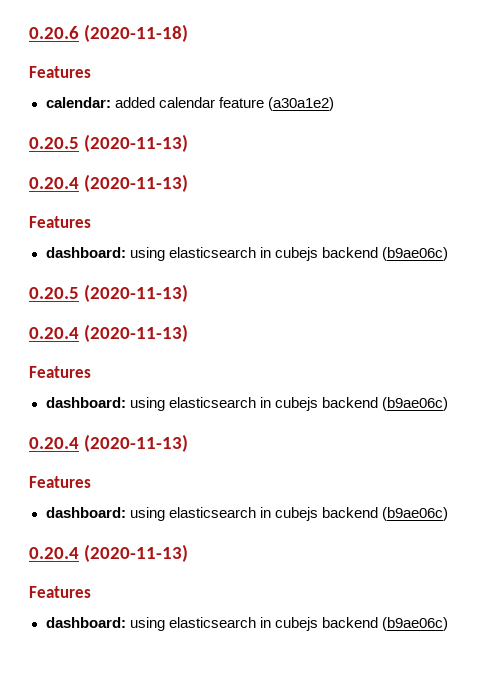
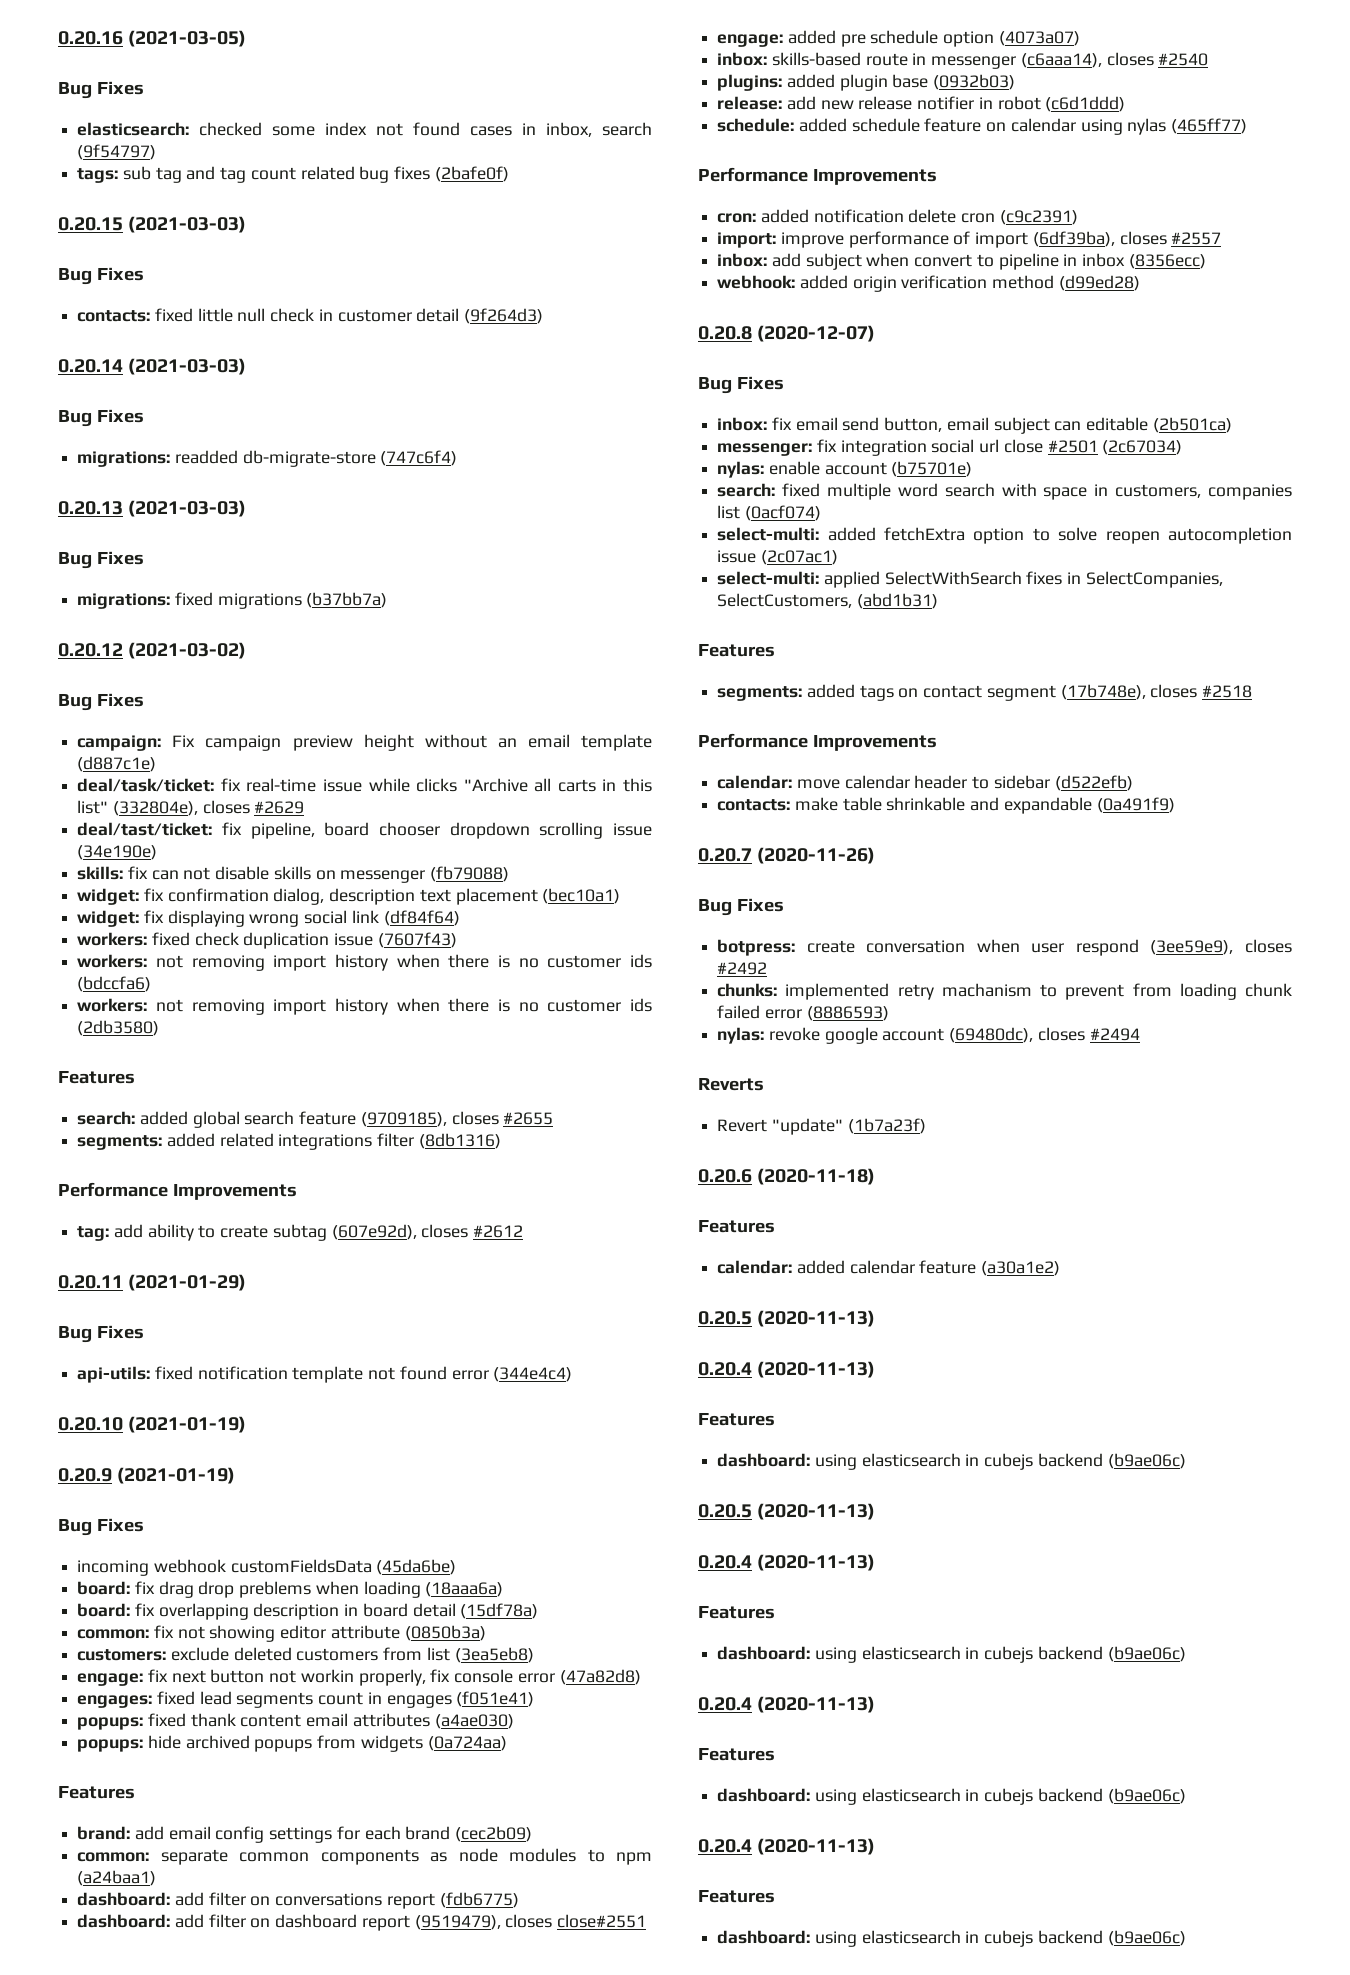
+ 0.20.16 (2021-03-05)
+ Bug Fixes
+ elasticsearch: checked some index not found cases in inbox, search (9f54797)
+ tags: sub tag and tag count related bug fixes (2bafe0f)
+ 0.20.15 (2021-03-03)
+ Bug Fixes
+ contacts: fixed little null check in customer detail (9f264d3)
+ 0.20.14 (2021-03-03)
+ Bug Fixes
+ migrations: readded db-migrate-store (747c6f4)
+ 0.20.13 (2021-03-03)
+ Bug Fixes
+ migrations: fixed migrations (b37bb7a)
+ 0.20.12 (2021-03-02)
+ Bug Fixes
+ campaign: Fix campaign preview height without an email template (d887c1e)
+ deal/task/ticket: fix real-time issue while clicks "Archive all carts in this list" (332804e), closes #2629
+ deal/tast/ticket: fix pipeline, board chooser dropdown scrolling issue (34e190e)
+ skills: fix can not disable skills on messenger (fb79088)
+ widget: fix confirmation dialog, description text placement (bec10a1)
+ widget: fix displaying wrong social link (df84f64)
+ workers: fixed check duplication issue (7607f43)
+ workers: not removing import history when there is no customer ids (bdccfa6)
+ workers: not removing import history when there is no customer ids (2db3580)
+ Features
+ search: added global search feature (9709185), closes #2655
+ segments: added related integrations filter (8db1316)
+ Performance Improvements
+ tag: add ability to create subtag (607e92d), closes #2612
+ 0.20.11 (2021-01-29)
+ Bug Fixes
+ api-utils: fixed notification template not found error (344e4c4)
+ 0.20.10 (2021-01-19)
+ 0.20.9 (2021-01-19)
+ Bug Fixes
+ incoming webhook customFieldsData (45da6be)
+ board: fix drag drop preblems when loading (18aaa6a)
+ board: fix overlapping description in board detail (15df78a)
+ common: fix not showing editor attribute (0850b3a)
+ customers: exclude deleted customers from list (3ea5eb8)
+ engage: fix next button not workin properly, fix console error (47a82d8)
+ engages: fixed lead segments count in engages (f051e41)
+ popups: fixed thank content email attributes (a4ae030)
+ popups: hide archived popups from widgets (0a724aa)
+ Features
+ brand: add email config settings for each brand (cec2b09)
+ common: separate common components as node modules to npm (a24baa1)
+ dashboard: add filter on conversations report (fdb6775)
+ dashboard: add filter on dashboard report (9519479), closes close#2551
+ engage: added pre schedule option (4073a07)
+ inbox: skills-based route in messenger (c6aaa14), closes #2540
+ plugins: added plugin base (0932b03)
+ release: add new release notifier in robot (c6d1ddd)
+ schedule: added schedule feature on calendar using nylas (465ff77)
+ Performance Improvements
+ cron: added notification delete cron (c9c2391)
+ import: improve performance of import (6df39ba), closes #2557
+ inbox: add subject when convert to pipeline in inbox (8356ecc)
+ webhook: added origin verification method (d99ed28)
+ 0.20.8 (2020-12-07)
+ Bug Fixes
+ inbox: fix email send button, email subject can editable (2b501ca)
+ messenger: fix integration social url close #2501 (2c67034)
+ nylas: enable account (b75701e)
+ search: fixed multiple word search with space in customers, companies list (0acf074)
+ select-multi: added fetchExtra option to solve reopen autocompletion issue (2c07ac1)
+ select-multi: applied SelectWithSearch fixes in SelectCompanies, SelectCustomers, (abd1b31)
+ Features
+ segments: added tags on contact segment (17b748e), closes #2518
+ Performance Improvements
+ calendar: move calendar header to sidebar (d522efb)
+ contacts: make table shrinkable and expandable (0a491f9)
+ 0.20.7 (2020-11-26)
+ Bug Fixes
+ botpress: create conversation when user respond (3ee59e9), closes #2492
+ chunks: implemented retry machanism to prevent from loading chunk failed error (8886593)
+ nylas: revoke google account (69480dc), closes #2494
+ Reverts
+ Revert "update" (1b7a23f)

